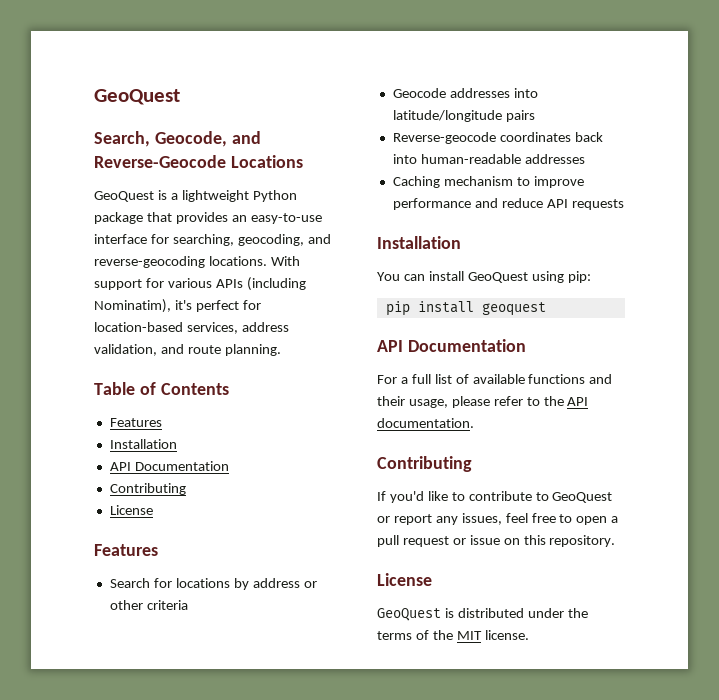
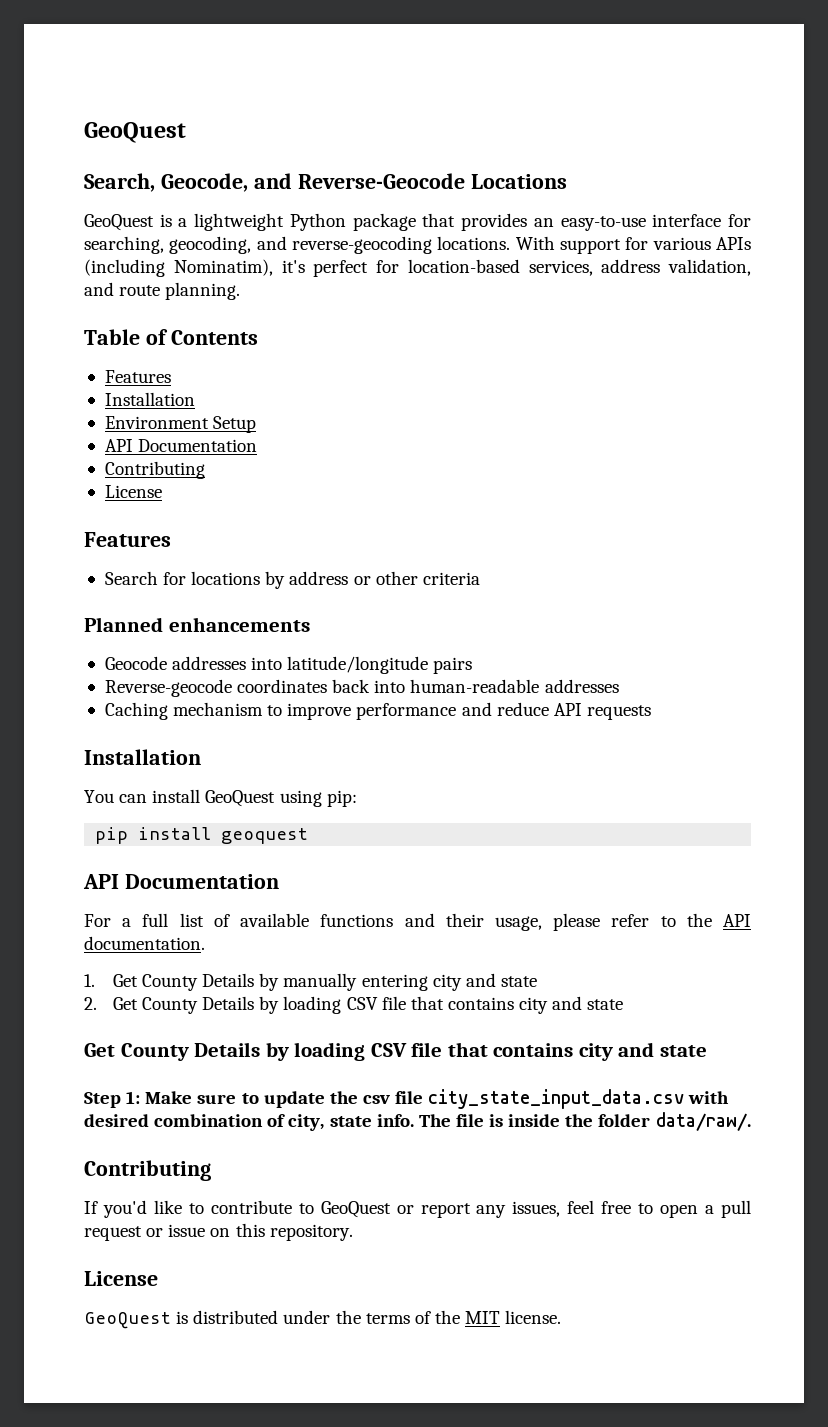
+ Environment Setup
+ Planned enhancements
+ 1. Get County Details by manually entering city and state
+ 2. Get County Details by loading CSV file that contains city and state
+ Get County Details by loading CSV file that contains city and state
+ Step 1: Make sure to update the csv file city_state_input_data.csv with desired combination of city, state info. The file is inside the folder data/raw/.

